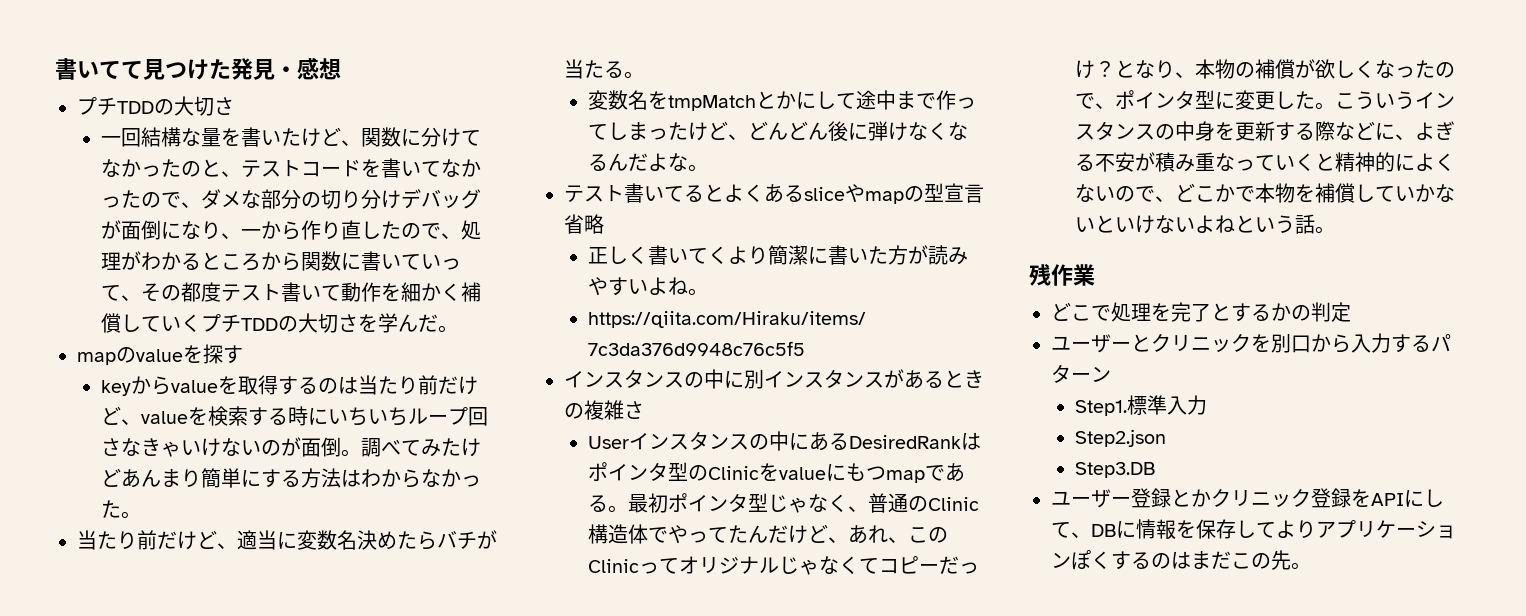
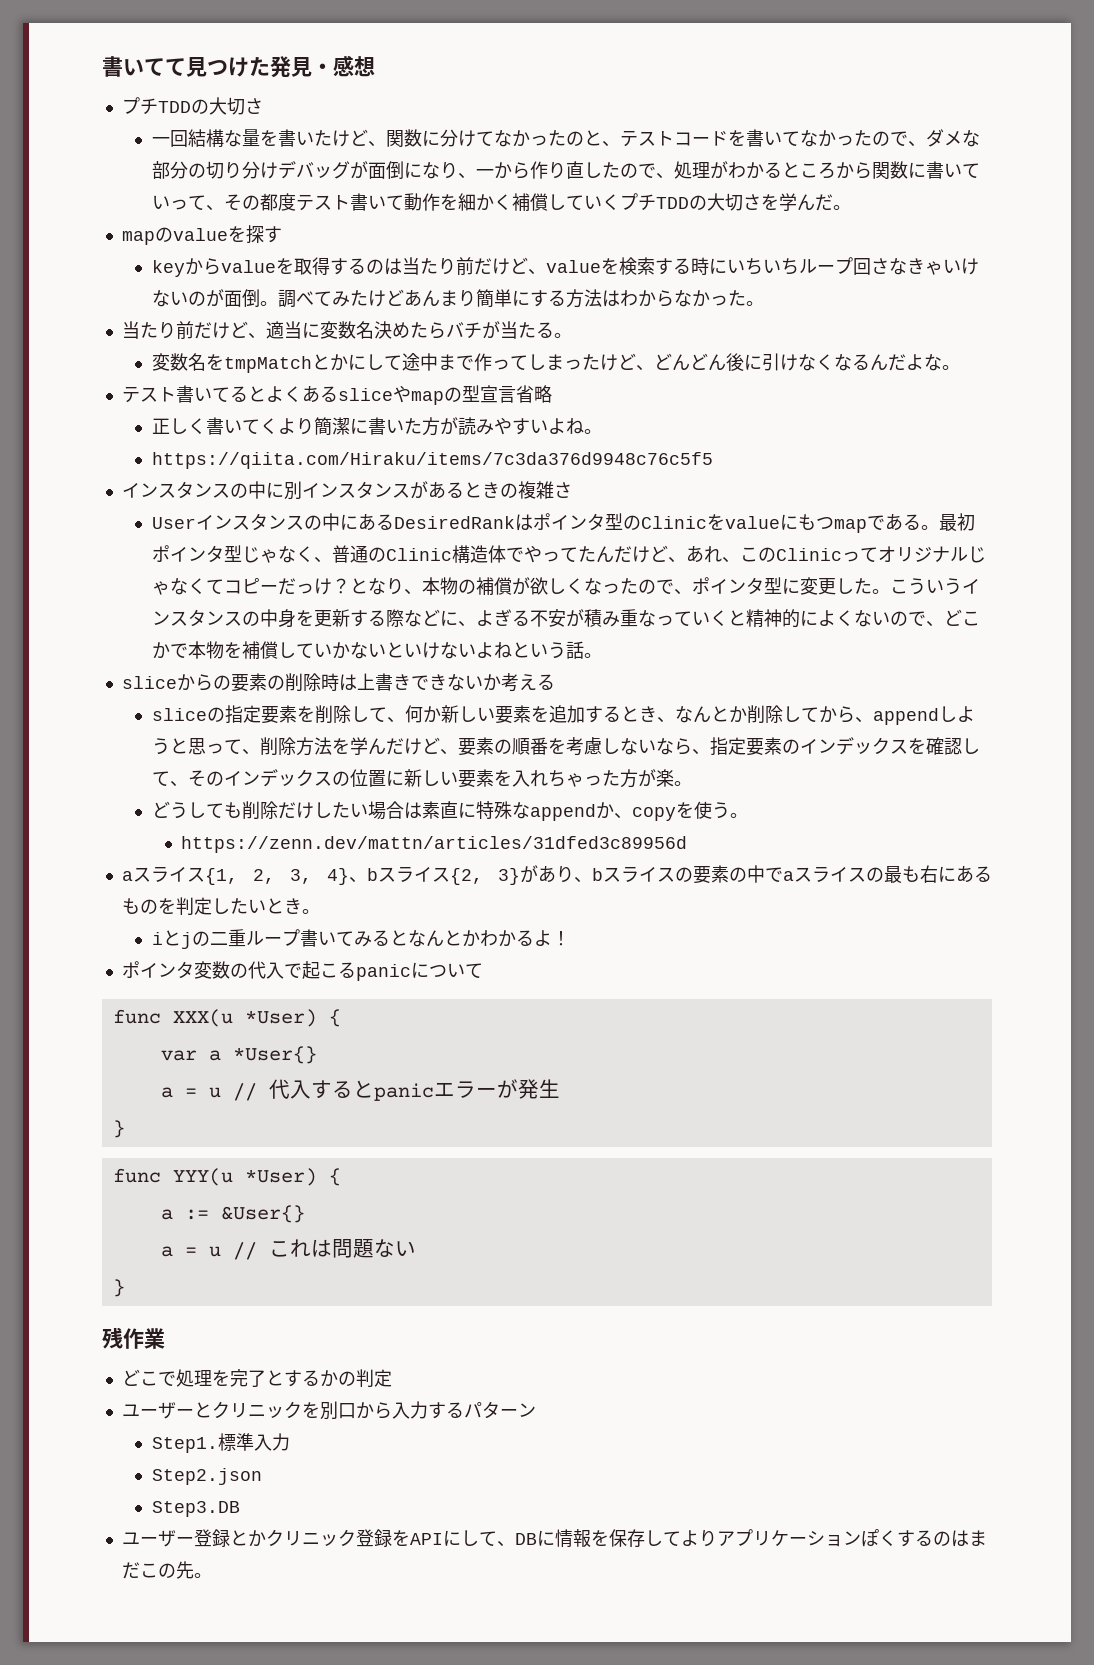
- 変数名をtmpMatchとかにして途中まで作ってしまったけど、どんどん後に弾けなくなるんだよな。
+ 変数名をtmpMatchとかにして途中まで作ってしまったけど、どんどん後に引けなくなるんだよな。
+ sliceからの要素の削除時は上書きできないか考える
+ sliceの指定要素を削除して、何か新しい要素を追加するとき、なんとか削除してから、appendしようと思って、削除方法を学んだけど、要素の順番を考慮しないなら、指定要素のインデックスを確認して、そのインデックスの位置に新しい要素を入れちゃった方が楽。
+ どうしても削除だけしたい場合は素直に特殊なappendか、copyを使う。
+ https://zenn.dev/mattn/articles/31dfed3c89956d
+ aスライス{1, 2, 3, 4}、bスライス{2, 3}があり、bスライスの要素の中でaスライスの最も右にあるものを判定したいとき。
+ iとjの二重ループ書いてみるとなんとかわかるよ！
+ ポインタ変数の代入で起こるpanicについて
+ func XXX(u *User) {
+ var a *User{}
+ a = u // 代入するとpanicエラーが発生
+ }
+ func YYY(u *User) {
+ a := &User{}
+ a = u // これは問題ない
+ }

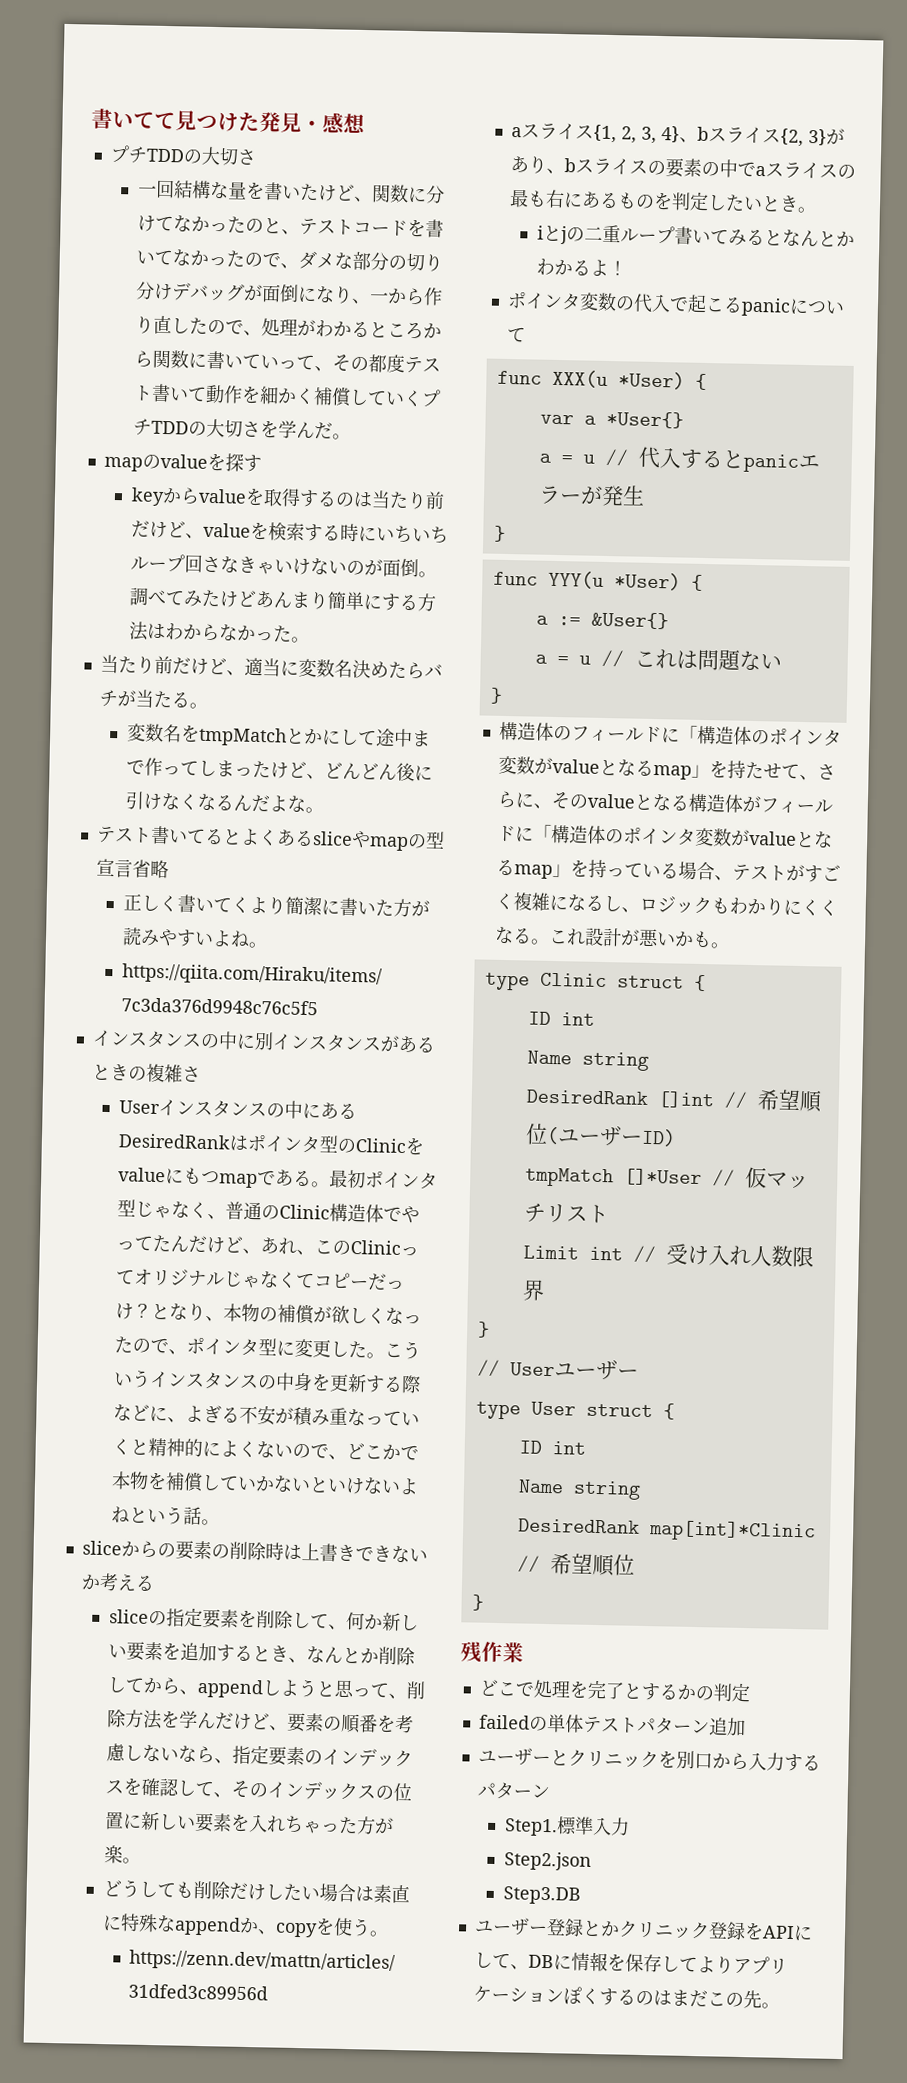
+ 構造体のフィールドに「構造体のポインタ変数がvalueとなるmap」を持たせて、さらに、そのvalueとなる構造体がフィールドに「構造体のポインタ変数がvalueとなるmap」を持っている場合、テストがすごく複雑になるし、ロジックもわかりにくくなる。これ設計が悪いかも。
+ type Clinic struct {
+ ID int
+ Name string
+ DesiredRank []int // 希望順位(ユーザーID)
+ tmpMatch []*User // 仮マッチリスト
+ Limit int // 受け入れ人数限界
+ }
+ // Userユーザー
+ type User struct {
+ ID int
+ Name string
+ DesiredRank map[int]*Clinic // 希望順位
+ }
+ failedの単体テストパターン追加

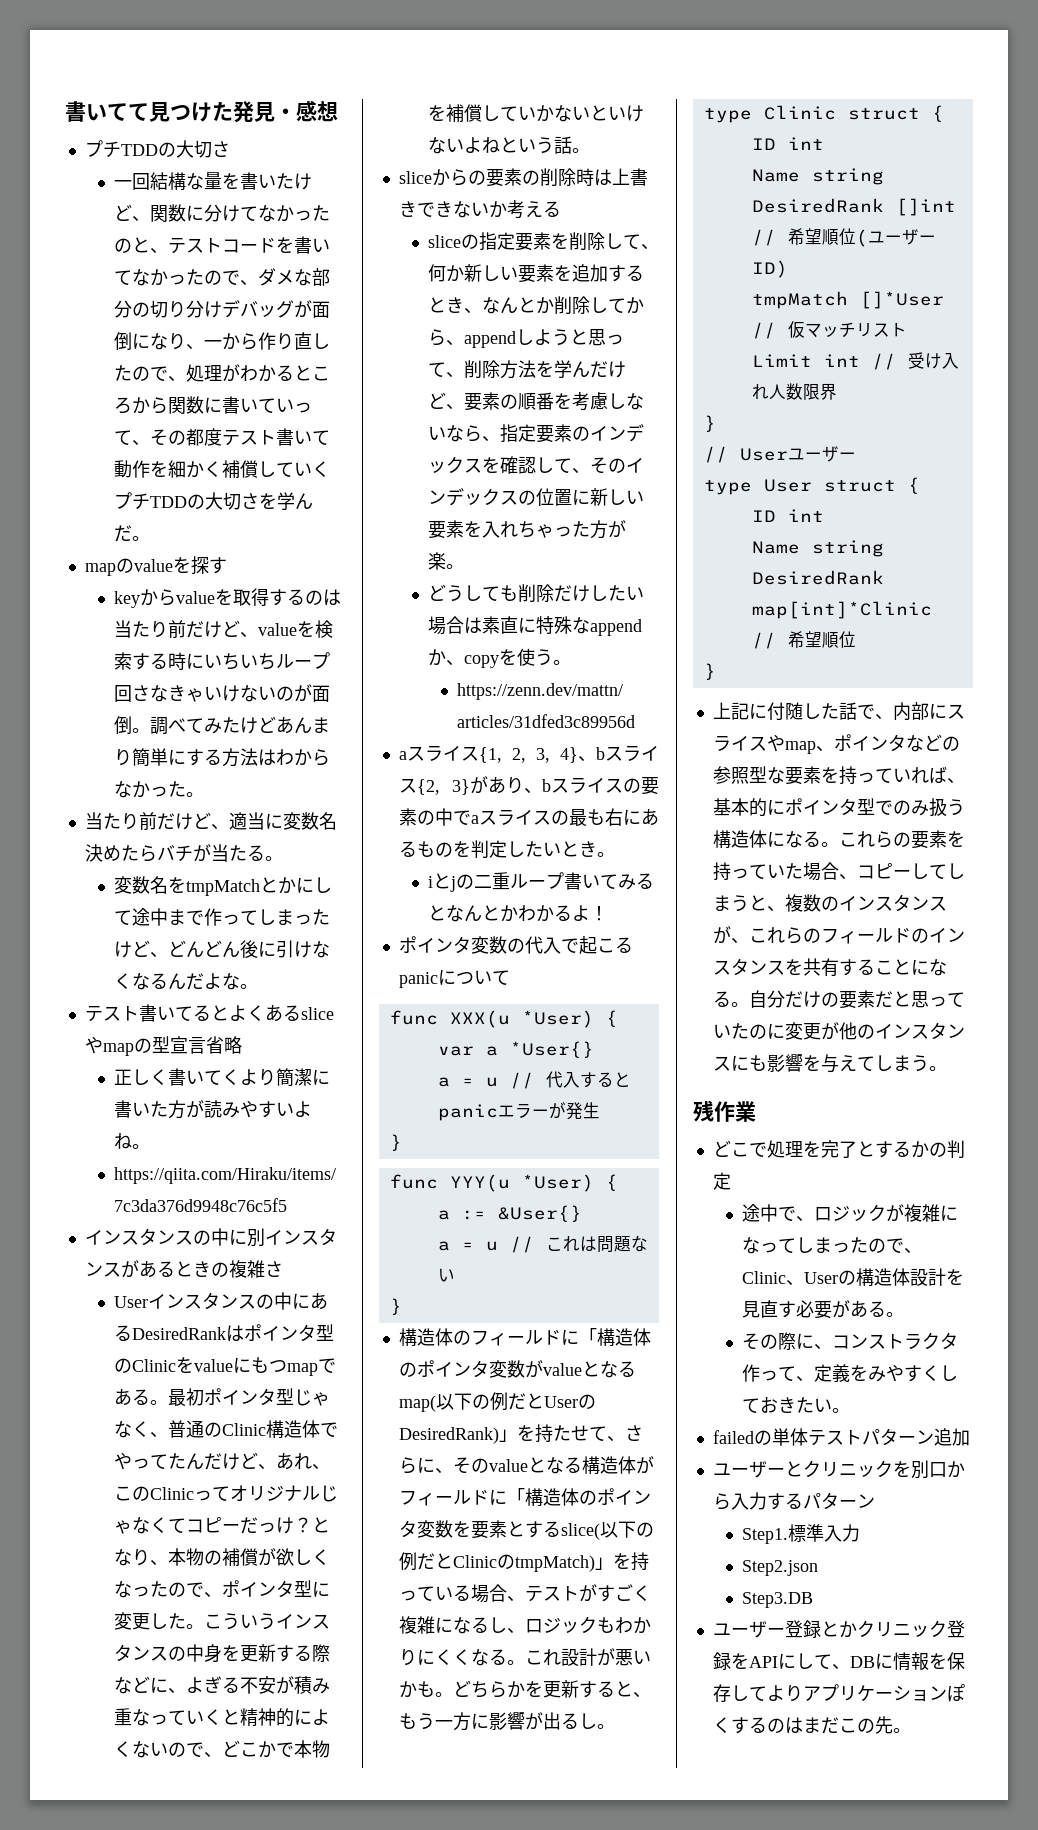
- 構造体のフィールドに「構造体のポインタ変数がvalueとなるmap」を持たせて、さらに、そのvalueとなる構造体がフィールドに「構造体のポインタ変数がvalueとなるmap」を持っている場合、テストがすごく複雑になるし、ロジックもわかりにくくなる。
+ 構造体のフィールドに「構造体のポインタ変数がvalueとなるmap(以下の例だとUserのDesiredRank)」を持たせて、さらに、そのvalueとなる構造体がフィールドに「構造体のポインタ変数を要素とするslice(以下の例だとClinicのtmpMatch)」を持っている場合、テストがすごく複雑になるし、ロジックもわかりにくくなる。
+ どちらかを更新すると、もう一方に影響が出るし。
+ 上記に付随した話で、内部にスライスやmap、ポインタなどの参照型な要素を持っていれば、基本的にポインタ型でのみ扱う構造体になる。これらの要素を持っていた場合、コピーしてしまうと、複数のインスタンスが、これらのフィールドのインスタンスを共有することになる。自分だけの要素だと思っていたのに変更が他のインスタンスにも影響を与えてしまう。
+ 途中で、ロジックが複雑になってしまったので、Clinic、Userの構造体設計を見直す必要がある。
+ その際に、コンストラクタ作って、定義をみやすくしておきたい。

